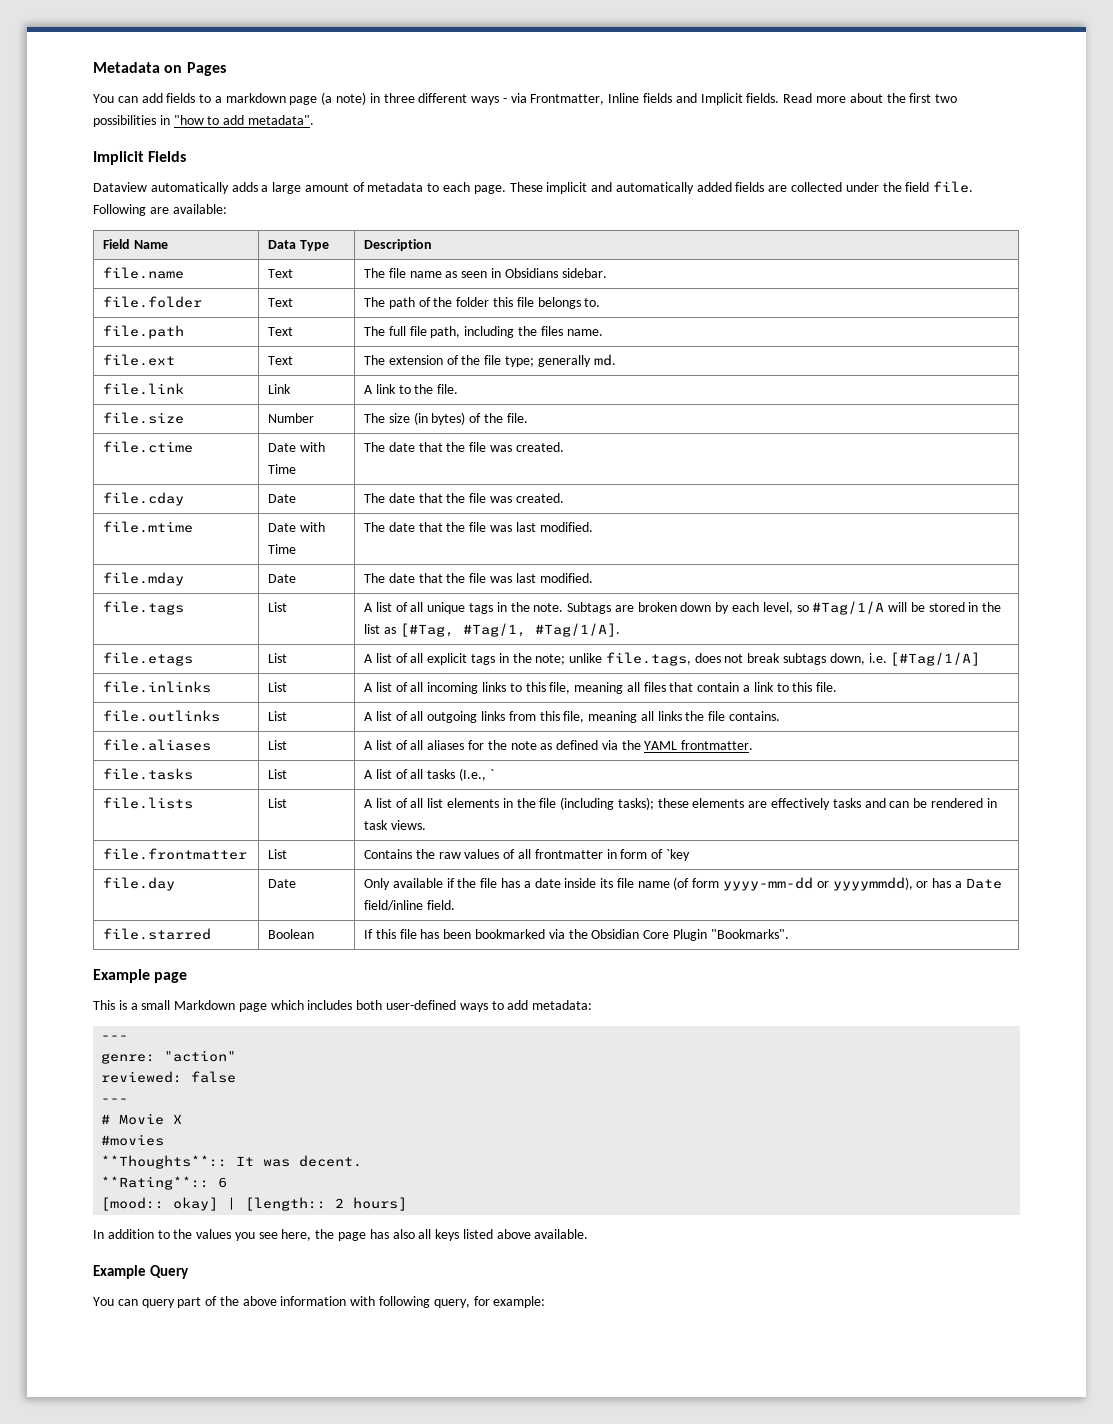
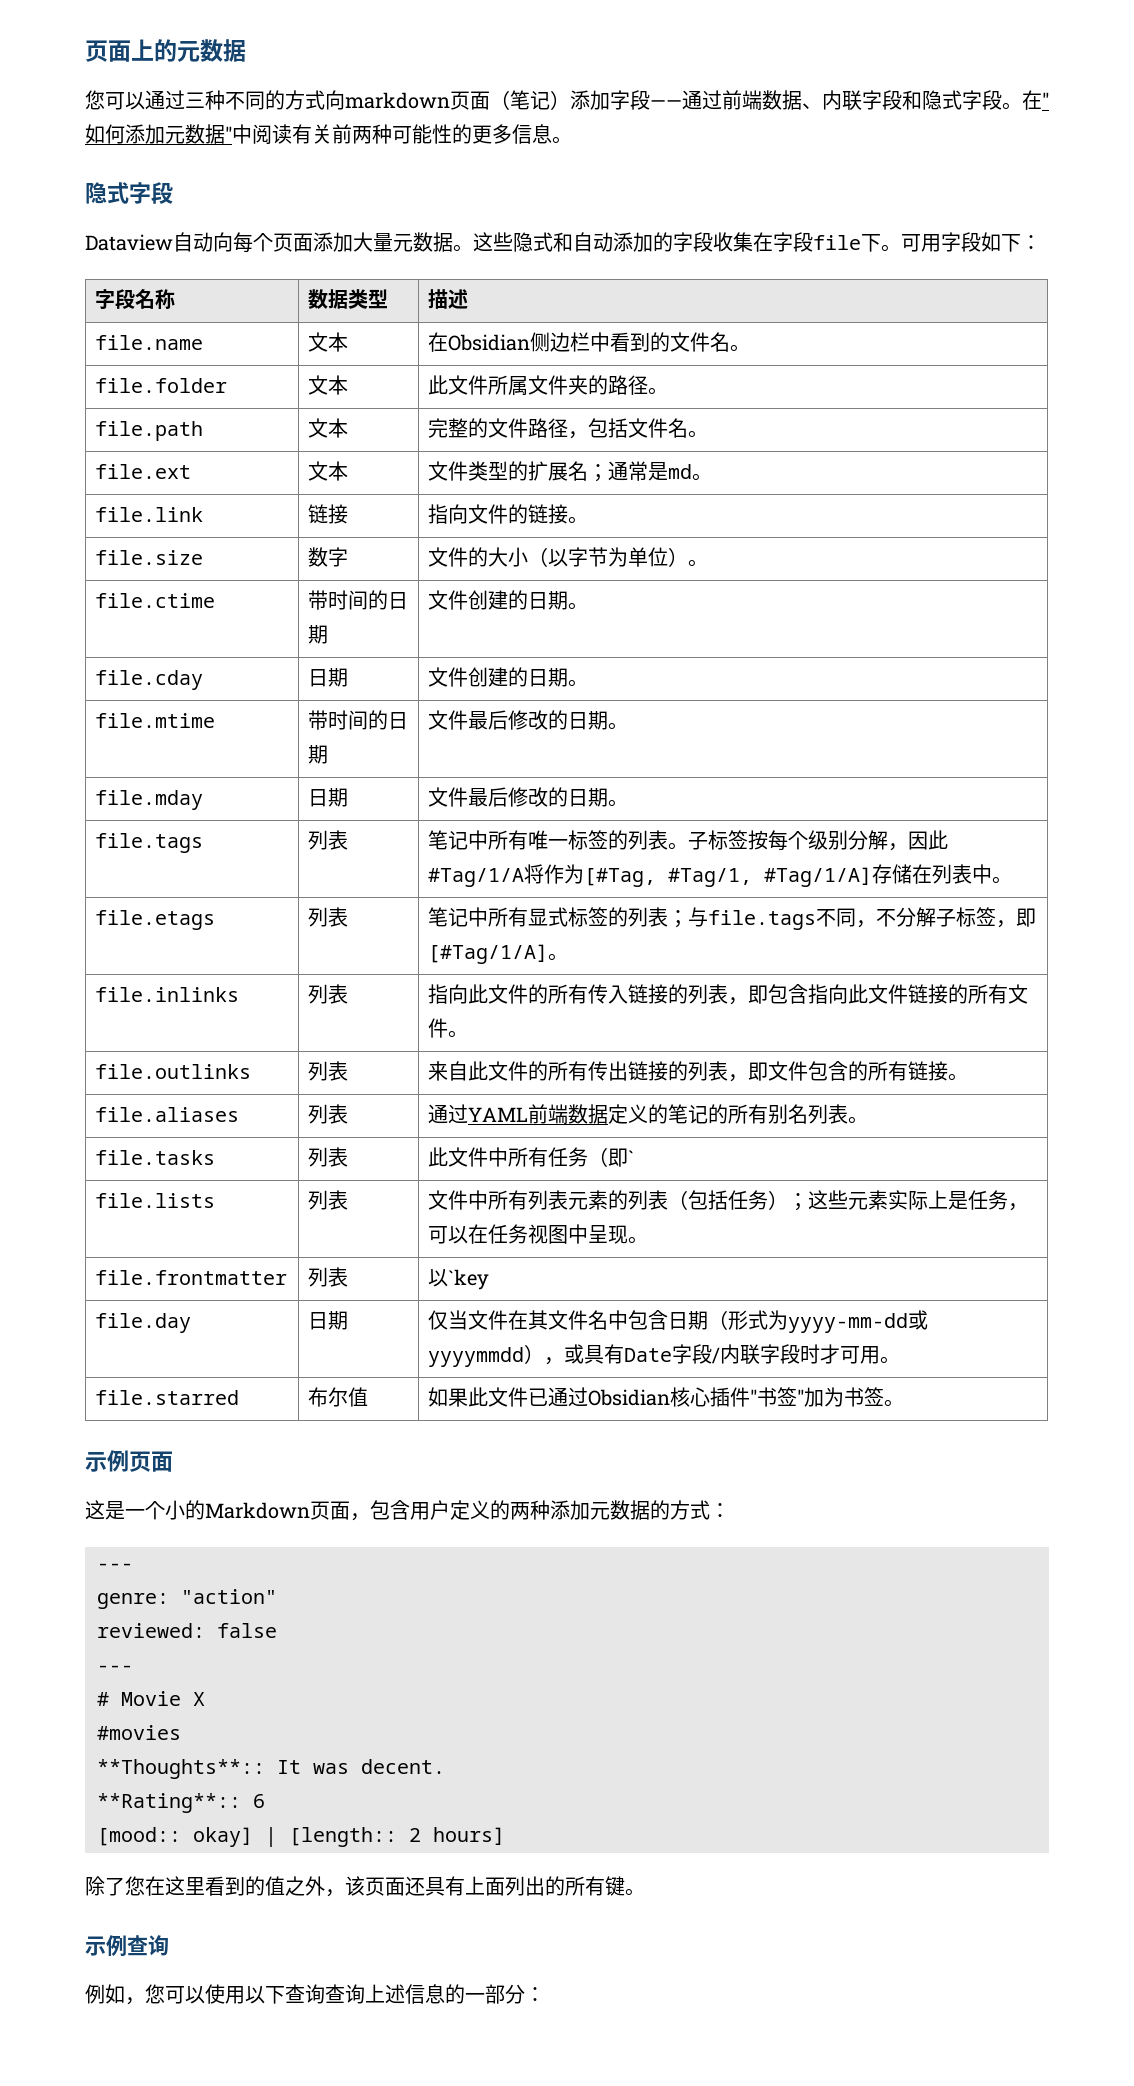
- Metadata on Pages
- You can add fields to a markdown page (a note) in three different ways - via Frontmatter, Inline fields and Implicit fields. Read more about the first two possibilities in "how to add metadata".
- Implicit Fields
- Dataview automatically adds a large amount of metadata to each page. These implicit and automatically added fields are collected under the field file. Following are available:
- Field Name | Data Type | Description
- file.name | Text | The file name as seen in Obsidians sidebar.
- file.folder | Text | The path of the folder this file belongs to.
- file.path | Text | The full file path, including the files name.
- file.ext | Text | The extension of the file type; generally md.
- file.link | Link | A link to the file.
- file.size | Number | The size (in bytes) of the file.
- file.ctime | Date with Time | The date that the file was created.
- file.cday | Date | The date that the file was created.
- file.mtime | Date with Time | The date that the file was last modified.
- file.mday | Date | The date that the file was last modified.
- file.tags | List | A list of all unique tags in the note. Subtags are broken down by each level, so #Tag/1/A will be stored in the list as [#Tag, #Tag/1, #Tag/1/A].
- file.etags | List | A list of all explicit tags in the note; unlike file.tags, does not break subtags down, i.e. [#Tag/1/A]
+ 页面上的元数据
+ 您可以通过三种不同的方式向markdown页面（笔记）添加字段——通过前端数据、内联字段和隐式字段。在"如何添加元数据"中阅读有关前两种可能性的更多信息。
+ 隐式字段
+ Dataview自动向每个页面添加大量元数据。这些隐式和自动添加的字段收集在字段file下。可用字段如下：
+ 字段名称 | 数据类型 | 描述
+ file.name | 文本 | 在Obsidian侧边栏中看到的文件名。
+ file.folder | 文本 | 此文件所属文件夹的路径。
+ file.path | 文本 | 完整的文件路径，包括文件名。
+ file.ext | 文本 | 文件类型的扩展名；通常是md。
+ file.link | 链接 | 指向文件的链接。
+ file.size | 数字 | 文件的大小（以字节为单位）。
+ file.ctime | 带时间的日期 | 文件创建的日期。
+ file.cday | 日期 | 文件创建的日期。
+ file.mtime | 带时间的日期 | 文件最后修改的日期。
+ file.mday | 日期 | 文件最后修改的日期。
+ file.tags | 列表 | 笔记中所有唯一标签的列表。子标签按每个级别分解，因此#Tag/1/A将作为[#Tag, #Tag/1, #Tag/1/A]存储在列表中。
+ file.etags | 列表 | 笔记中所有显式标签的列表；与file.tags不同，不分解子标签，即[#Tag/1/A]。
- file.inlinks | List | A list of all incoming links to this file, meaning all files that contain a link to this file.
- file.outlinks | List | A list of all outgoing links from this file, meaning all links the file contains.
- file.aliases | List | A list of all aliases for the note as defined via the YAML frontmatter.
- file.tasks | List | A list of all tasks (I.e., `
- file.lists | List | A list of all list elements in the file (including tasks); these elements are effectively tasks and can be rendered in task views.
- file.frontmatter | List | Contains the raw values of all frontmatter in form of `key
- file.day | Date | Only available if the file has a date inside its file name (of form yyyy-mm-dd or yyyymmdd), or has a Date field/inline field.
- file.starred | Boolean | If this file has been bookmarked via the Obsidian Core Plugin "Bookmarks".
- Example page
- This is a small Markdown page which includes both user-defined ways to add metadata:
+ file.inlinks | 列表 | 指向此文件的所有传入链接的列表，即包含指向此文件链接的所有文件。
+ file.outlinks | 列表 | 来自此文件的所有传出链接的列表，即文件包含的所有链接。
+ file.aliases | 列表 | 通过YAML前端数据定义的笔记的所有别名列表。
+ file.tasks | 列表 | 此文件中所有任务（即`
+ file.lists | 列表 | 文件中所有列表元素的列表（包括任务）；这些元素实际上是任务，可以在任务视图中呈现。
+ file.frontmatter | 列表 | 以`key
+ file.day | 日期 | 仅当文件在其文件名中包含日期（形式为yyyy-mm-dd或yyyymmdd），或具有Date字段/内联字段时才可用。
+ file.starred | 布尔值 | 如果此文件已通过Obsidian核心插件"书签"加为书签。
+ 示例页面
+ 这是一个小的Markdown页面，包含用户定义的两种添加元数据的方式：
- In addition to the values you see here, the page has also all keys listed above available.
- Example Query
- You can query part of the above information with following query, for example:
+ 除了您在这里看到的值之外，该页面还具有上面列出的所有键。
+ 示例查询
+ 例如，您可以使用以下查询查询上述信息的一部分：

